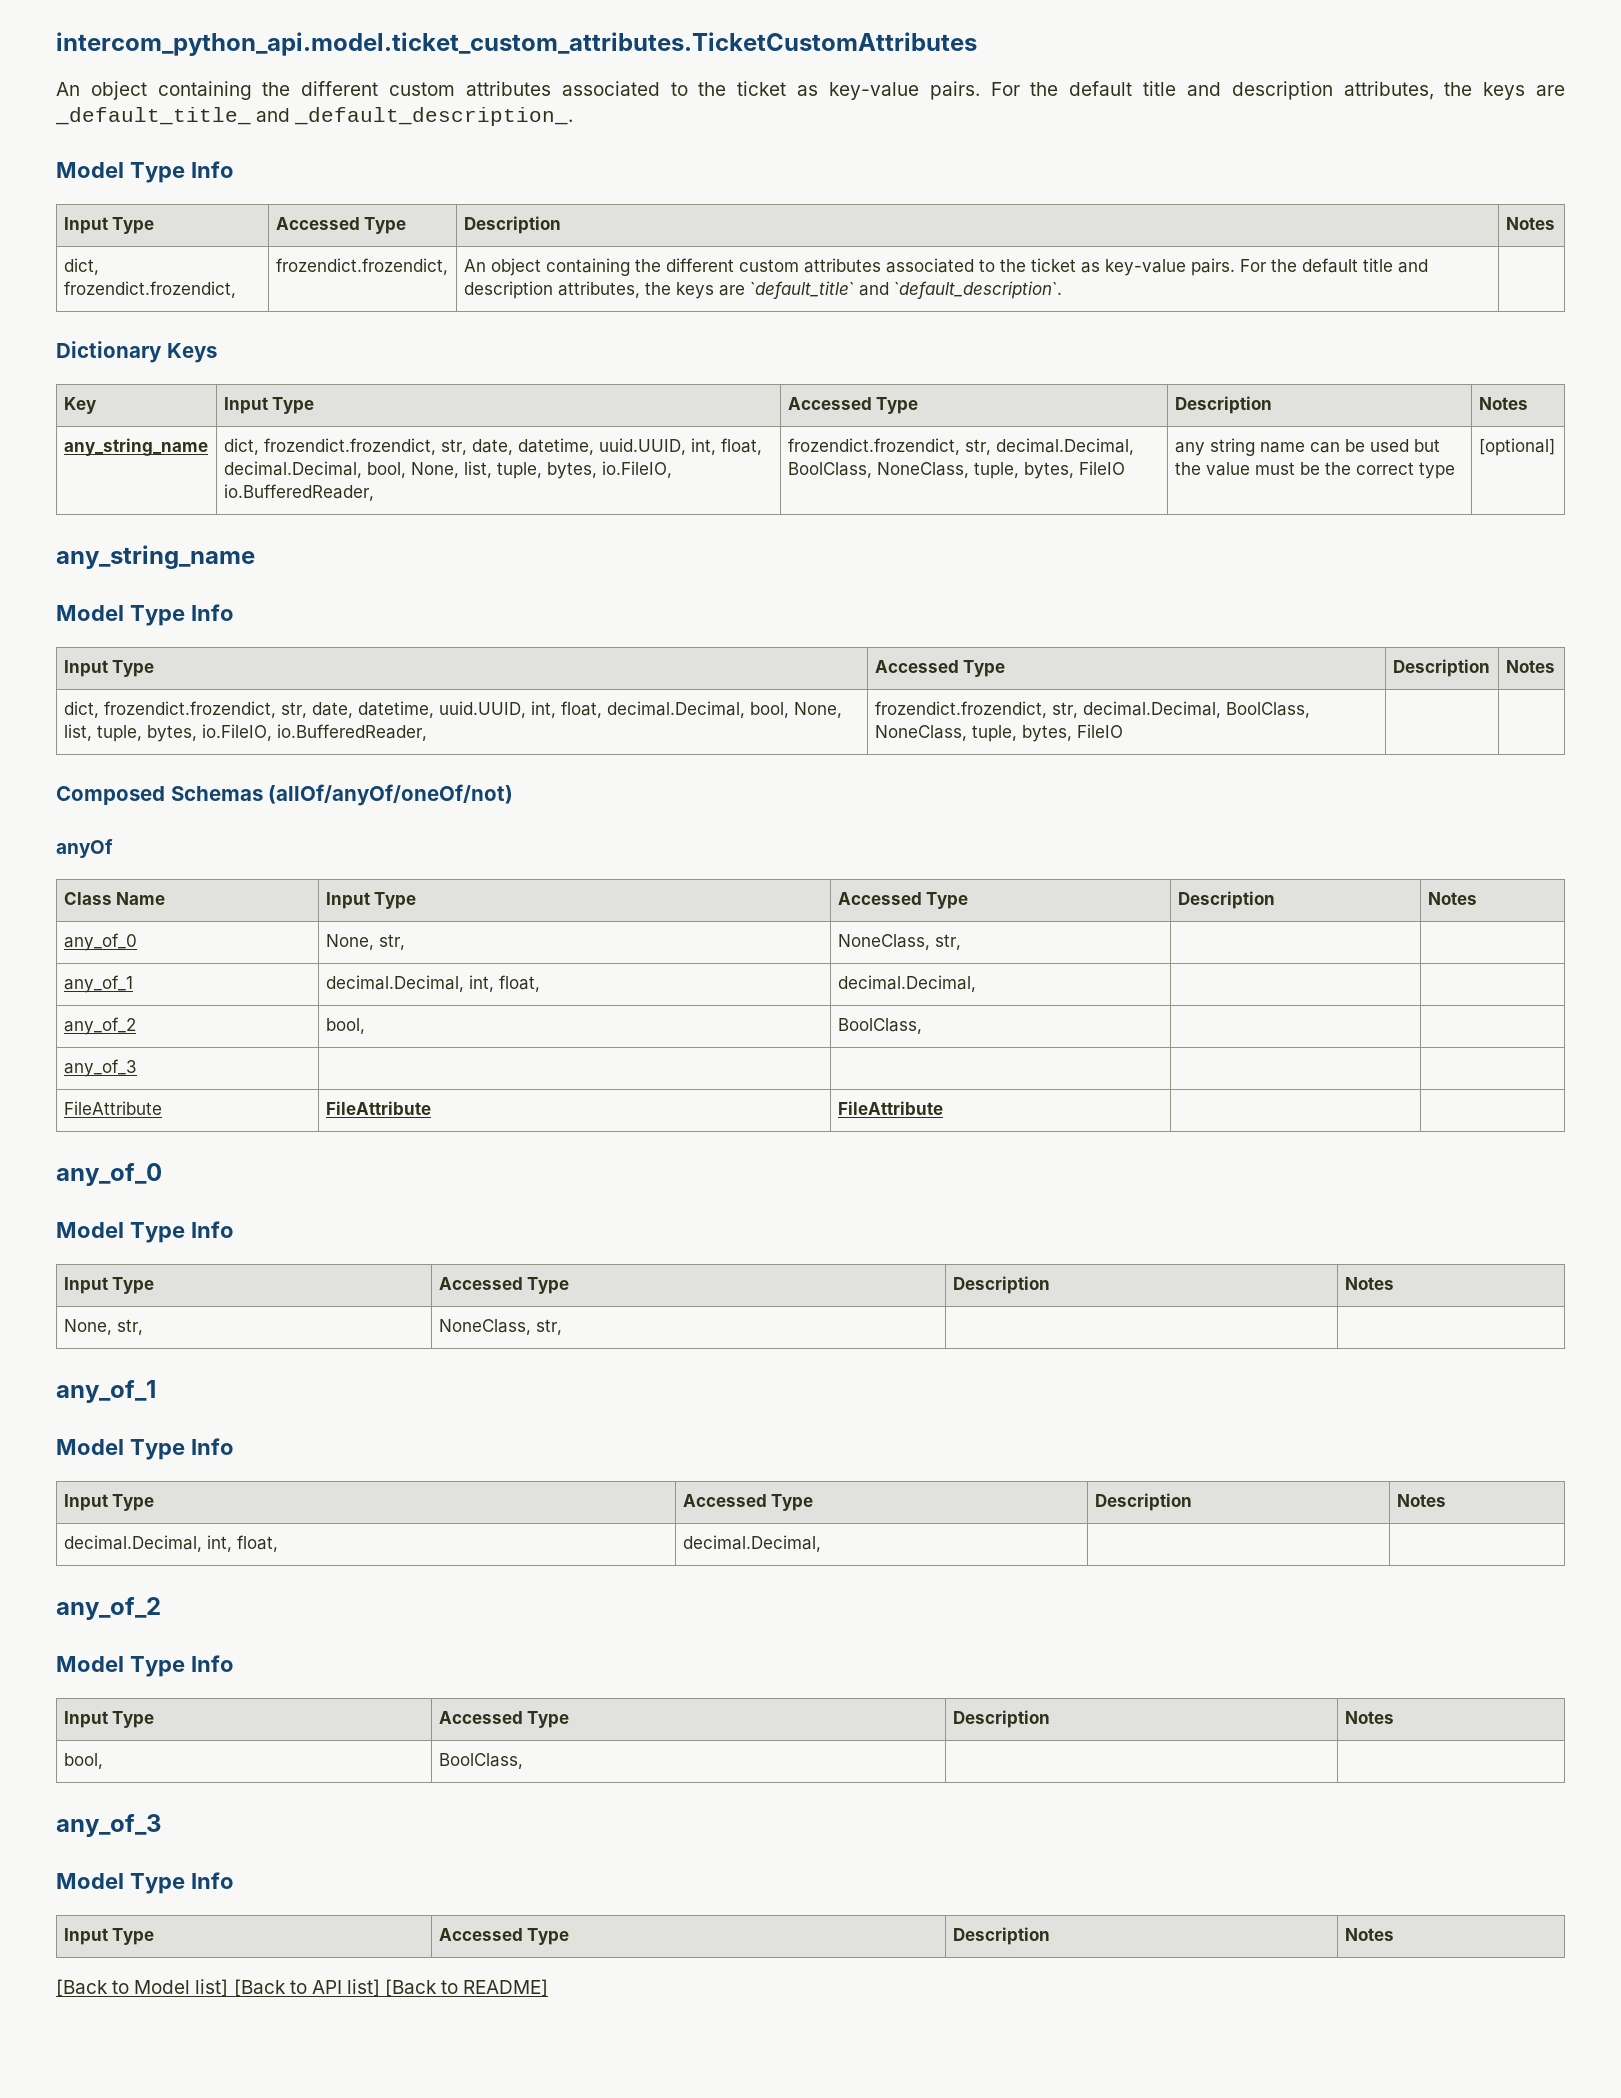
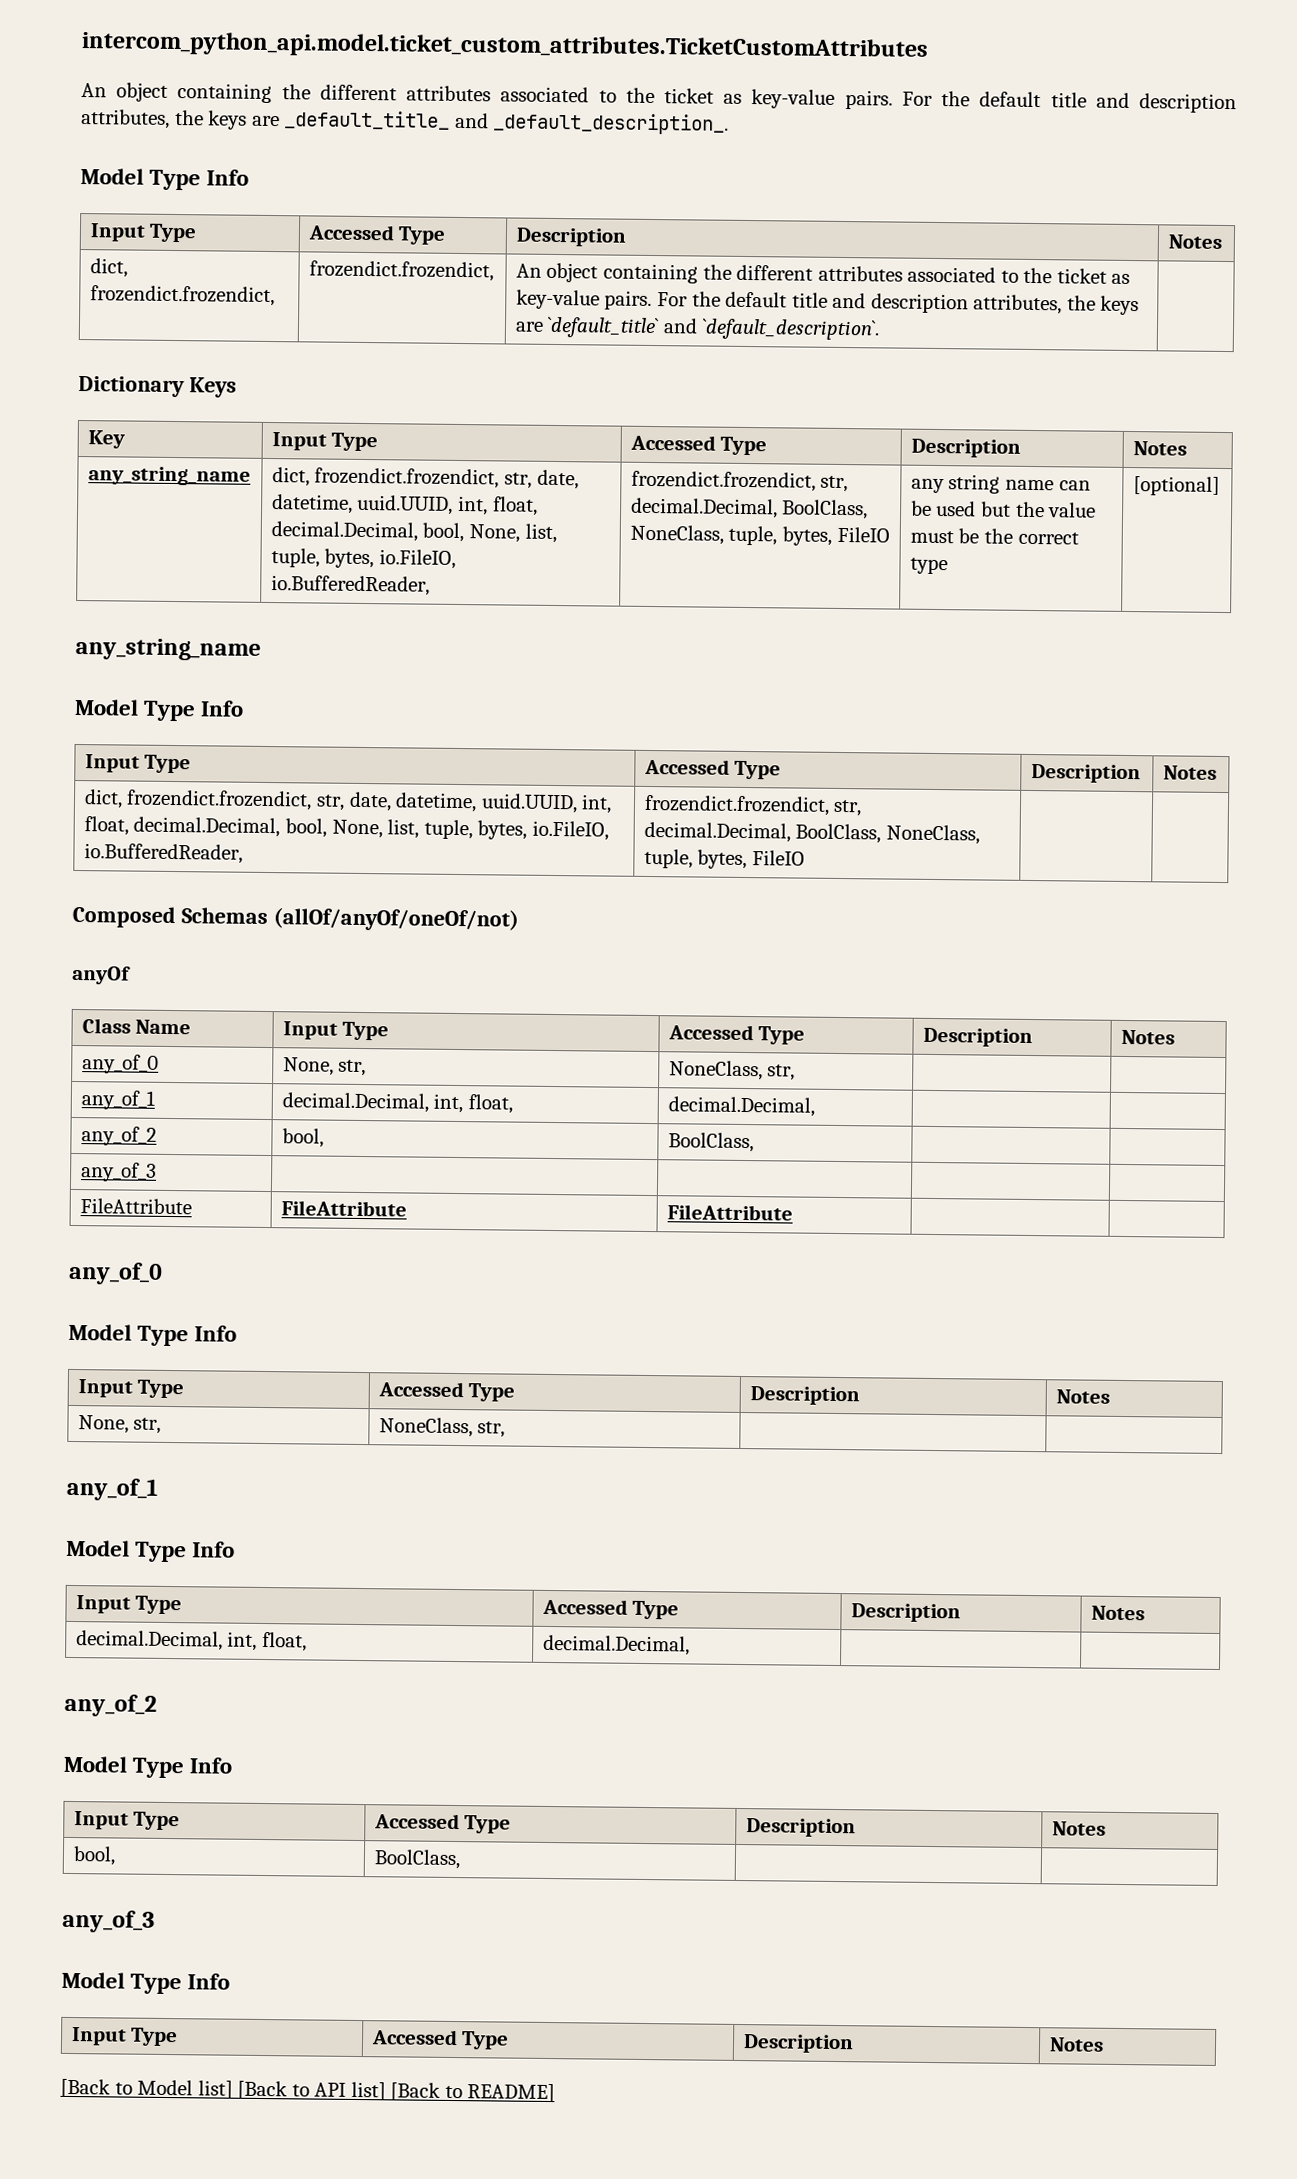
  intercom_python_api.model.ticket_custom_attributes.TicketCustomAttributes
- An object containing the different custom attributes associated to the ticket as key-value pairs.
+ An object containing the different attributes associated to the ticket as key-value pairs.
- dict, frozendict.frozendict, | frozendict.frozendict, | An object containing the different custom attributes associated to the ticket as key-value pairs. For the default title and description attributes, the keys are `default_title` and `default_description`. |
+ dict, frozendict.frozendict, | frozendict.frozendict, | An object containing the different attributes associated to the ticket as key-value pairs. For the default title and description attributes, the keys are `default_title` and `default_description`. |

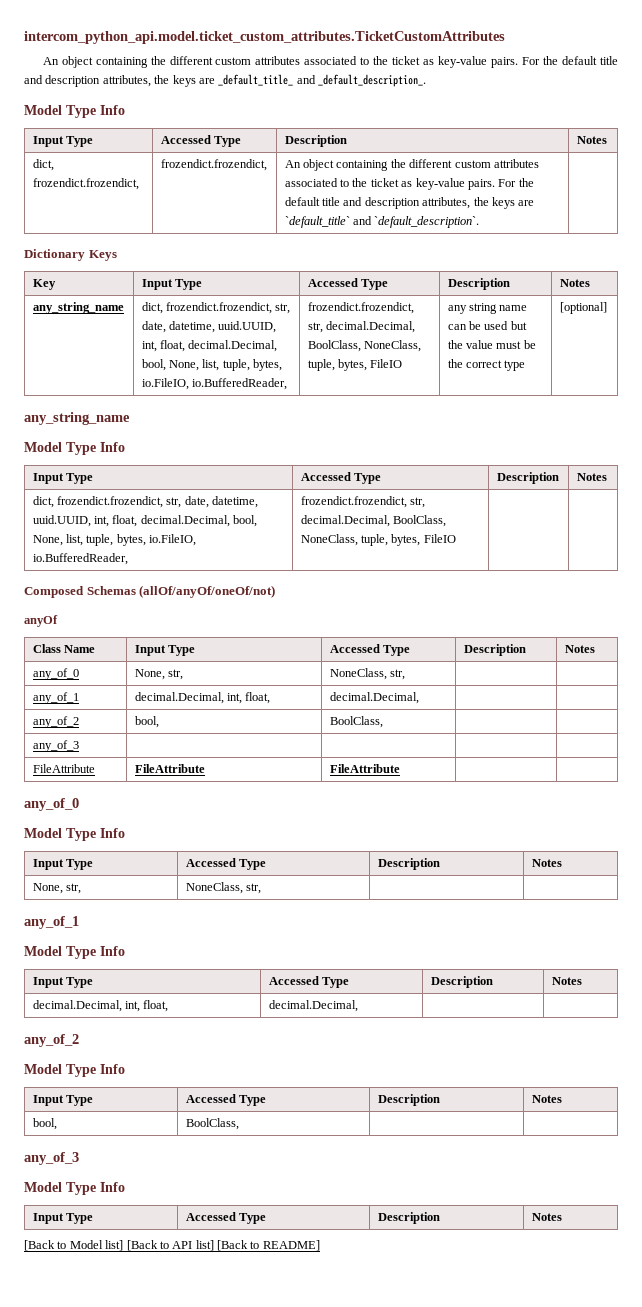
  intercom_python_api.model.ticket_custom_attributes.TicketCustomAttributes
- An object containing the different attributes associated to the ticket as key-value pairs.
+ An object containing the different custom attributes associated to the ticket as key-value pairs.
- dict, frozendict.frozendict, | frozendict.frozendict, | An object containing the different attributes associated to the ticket as key-value pairs. For the default title and description attributes, the keys are `default_title` and `default_description`. |
+ dict, frozendict.frozendict, | frozendict.frozendict, | An object containing the different custom attributes associated to the ticket as key-value pairs. For the default title and description attributes, the keys are `default_title` and `default_description`. |

